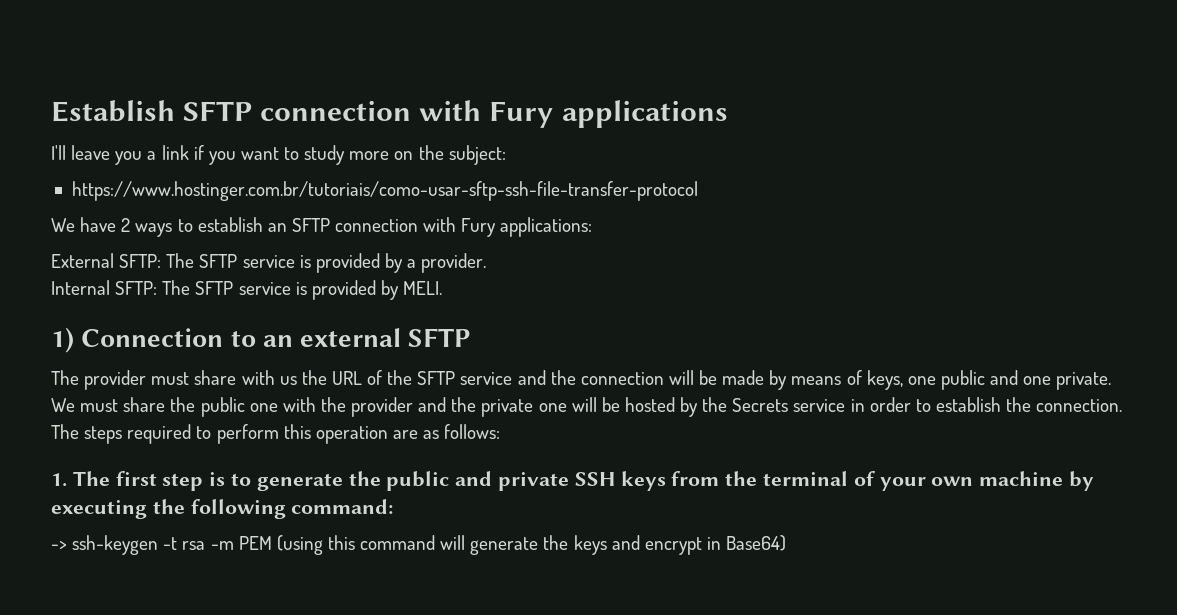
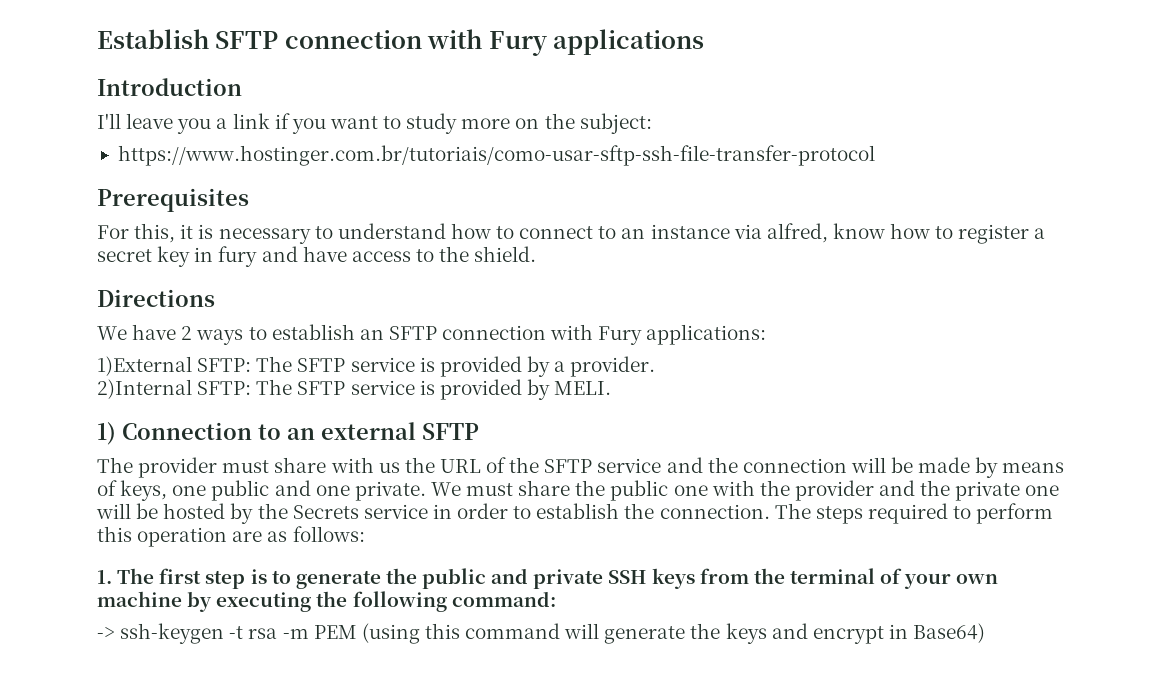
+ Introduction
+ Prerequisites
+ For this, it is necessary to understand how to connect to an instance via alfred, know how to register a secret key in fury and have access to the shield.
+ Directions
- External SFTP: The SFTP service is provided by a provider.
+ 1)External SFTP: The SFTP service is provided by a provider.
- Internal SFTP: The SFTP service is provided by MELI.
+ 2)Internal SFTP: The SFTP service is provided by MELI.

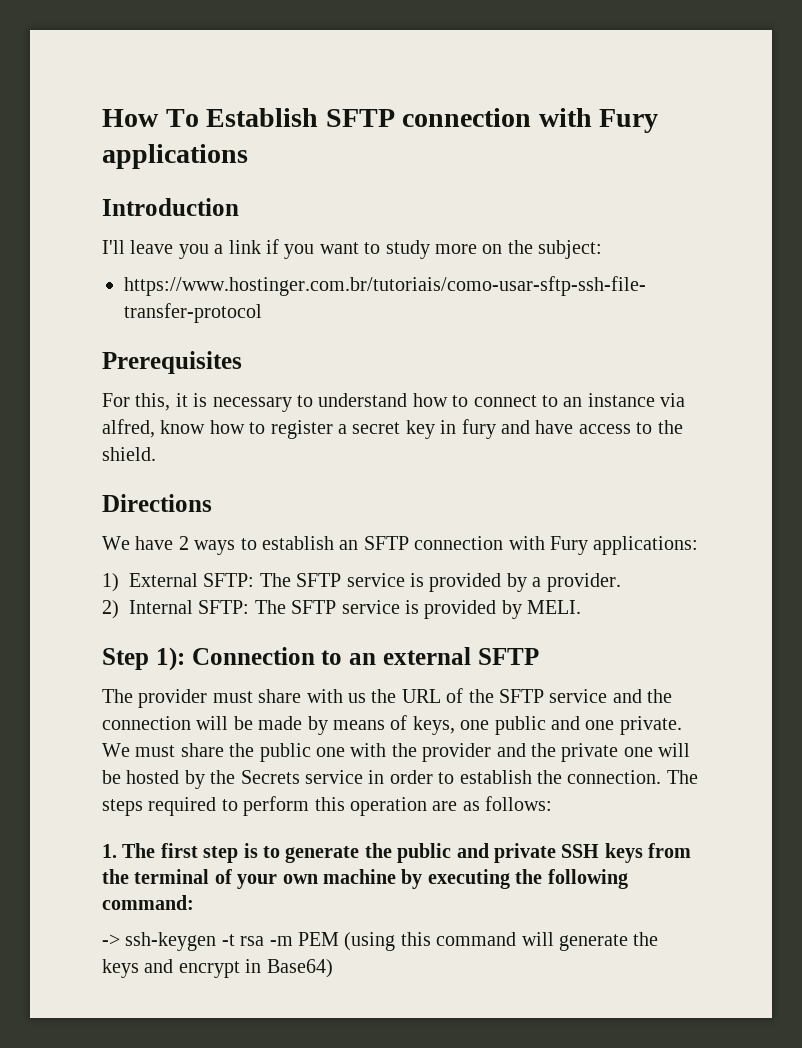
- Establish SFTP connection with Fury applications
+ How To Establish SFTP connection with Fury applications
- 1)External SFTP: The SFTP service is provided by a provider.
+ 1) External SFTP: The SFTP service is provided by a provider.
- 2)Internal SFTP: The SFTP service is provided by MELI.
+ 2) Internal SFTP: The SFTP service is provided by MELI.
- 1) Connection to an external SFTP
+ Step 1): Connection to an external SFTP

